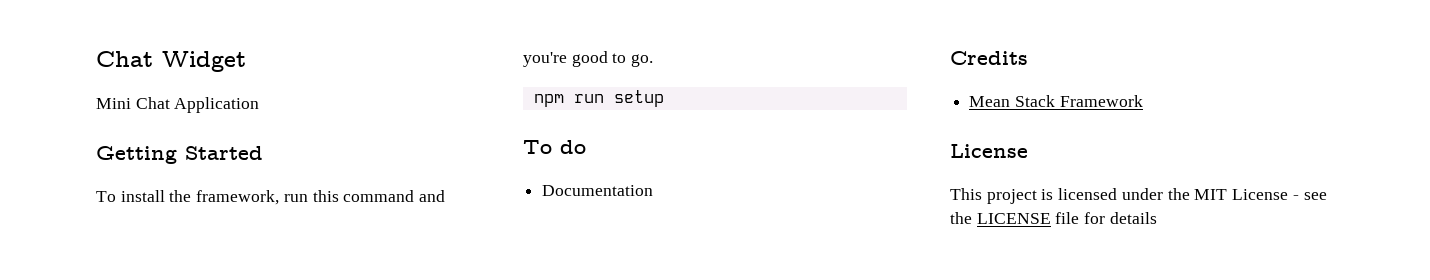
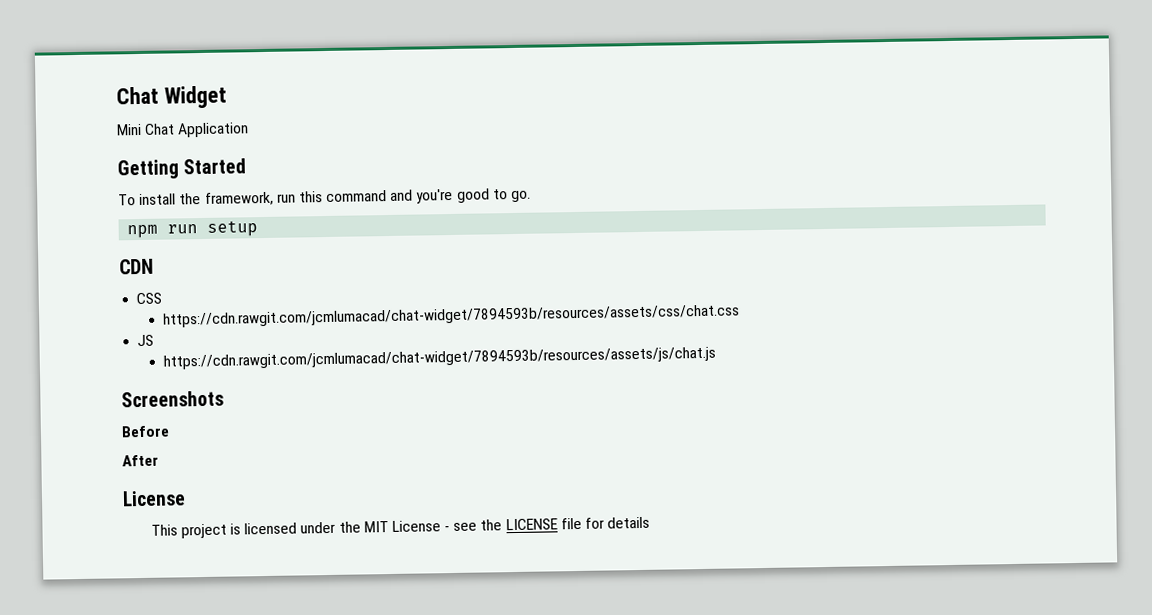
- To do
- Documentation
- Credits
- Mean Stack Framework
+ CDN
+ CSS
+ https://cdn.rawgit.com/jcmlumacad/chat-widget/7894593b/resources/assets/css/chat.css
+ JS
+ https://cdn.rawgit.com/jcmlumacad/chat-widget/7894593b/resources/assets/js/chat.js
+ Screenshots
+ Before
+ After

